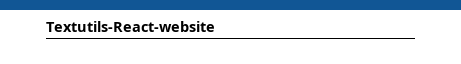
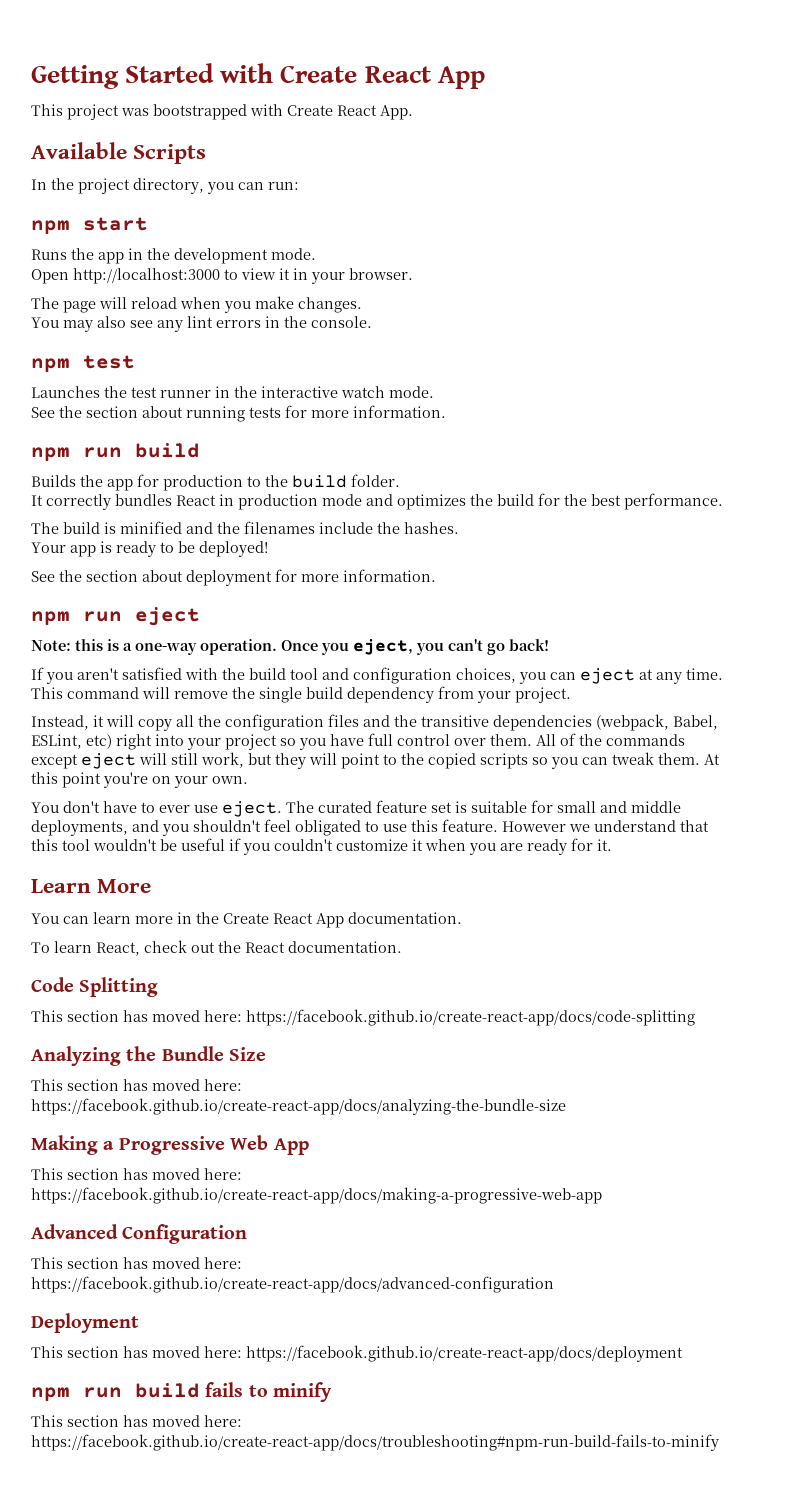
- Textutils-React-website
+ Getting Started with Create React App
+ This project was bootstrapped with Create React App.
+ Available Scripts
+ In the project directory, you can run:
+ npm start
+ Runs the app in the development mode.
+ Open http://localhost:3000 to view it in your browser.
+ The page will reload when you make changes.
+ You may also see any lint errors in the console.
+ npm test
+ Launches the test runner in the interactive watch mode.
+ See the section about running tests for more information.
+ npm run build
+ Builds the app for production to the build folder.
+ It correctly bundles React in production mode and optimizes the build for the best performance.
+ The build is minified and the filenames include the hashes.
+ Your app is ready to be deployed!
+ See the section about deployment for more information.
+ npm run eject
+ Note: this is a one-way operation. Once you eject, you can't go back!
+ If you aren't satisfied with the build tool and configuration choices, you can eject at any time. This command will remove the single build dependency from your project.
+ Instead, it will copy all the configuration files and the transitive dependencies (webpack, Babel, ESLint, etc) right into your project so you have full control over them. All of the commands except eject will still work, but they will point to the copied scripts so you can tweak them. At this point you're on your own.
+ You don't have to ever use eject. The curated feature set is suitable for small and middle deployments, and you shouldn't feel obligated to use this feature. However we understand that this tool wouldn't be useful if you couldn't customize it when you are ready for it.
+ Learn More
+ You can learn more in the Create React App documentation.
+ To learn React, check out the React documentation.
+ Code Splitting
+ This section has moved here: https://facebook.github.io/create-react-app/docs/code-splitting
+ Analyzing the Bundle Size
+ This section has moved here: https://facebook.github.io/create-react-app/docs/analyzing-the-bundle-size
+ Making a Progressive Web App
+ This section has moved here: https://facebook.github.io/create-react-app/docs/making-a-progressive-web-app
+ Advanced Configuration
+ This section has moved here: https://facebook.github.io/create-react-app/docs/advanced-configuration
+ Deployment
+ This section has moved here: https://facebook.github.io/create-react-app/docs/deployment
+ npm run build fails to minify
+ This section has moved here: https://facebook.github.io/create-react-app/docs/troubleshooting#npm-run-build-fails-to-minify

